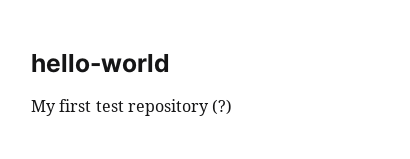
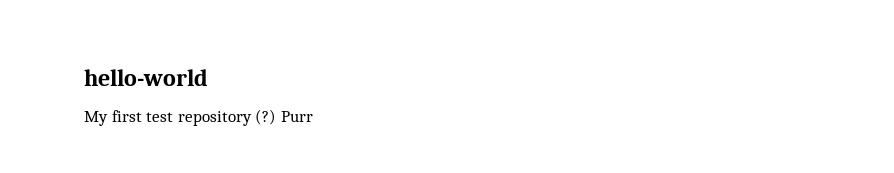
+ Purr

